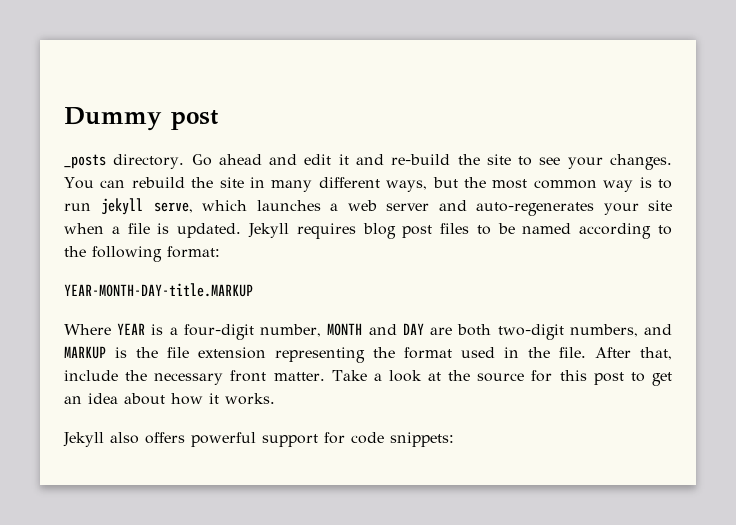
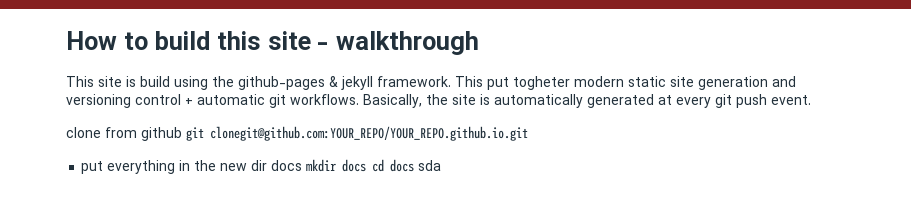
- Dummy post
- _posts directory. Go ahead and edit it and re-build the site to see your changes. You can rebuild the site in many different ways, but the most common way is to run jekyll serve, which launches a web server and auto-regenerates your site when a file is updated. Jekyll requires blog post files to be named according to the following format:
- YEAR-MONTH-DAY-title.MARKUP
- Where YEAR is a four-digit number, MONTH and DAY are both two-digit numbers, and MARKUP is the file extension representing the format used in the file. After that, include the necessary front matter. Take a look at the source for this post to get an idea about how it works.
- Jekyll also offers powerful support for code snippets:
+ How to build this site - walkthrough
+ This site is build using the github-pages & jekyll framework. This put togheter modern static site generation and versioning control + automatic git workflows. Basically, the site is automatically generated at every git push event.
+ clone from github git clonegit@github.com:YOUR_REPO/YOUR_REPO.github.io.git
+ put everything in the new dir docs mkdir docs cd docs sda

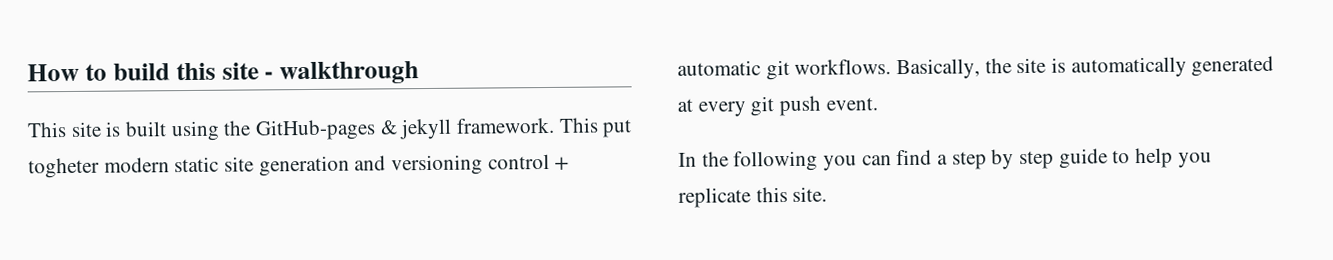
- This site is build using the github-pages & jekyll framework.
+ This site is built using the GitHub-pages & jekyll framework.
- clone from github git clonegit@github.com:YOUR_REPO/YOUR_REPO.github.io.git
- put everything in the new dir docs mkdir docs cd docs sda
+ In the following you can find a step by step guide to help you replicate this site.

